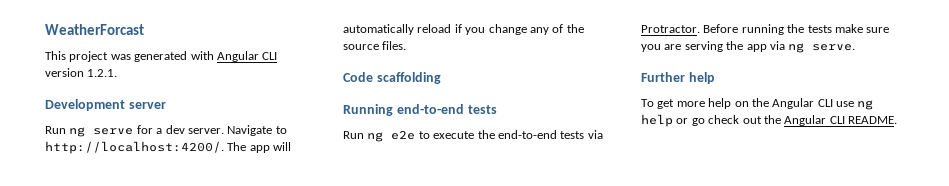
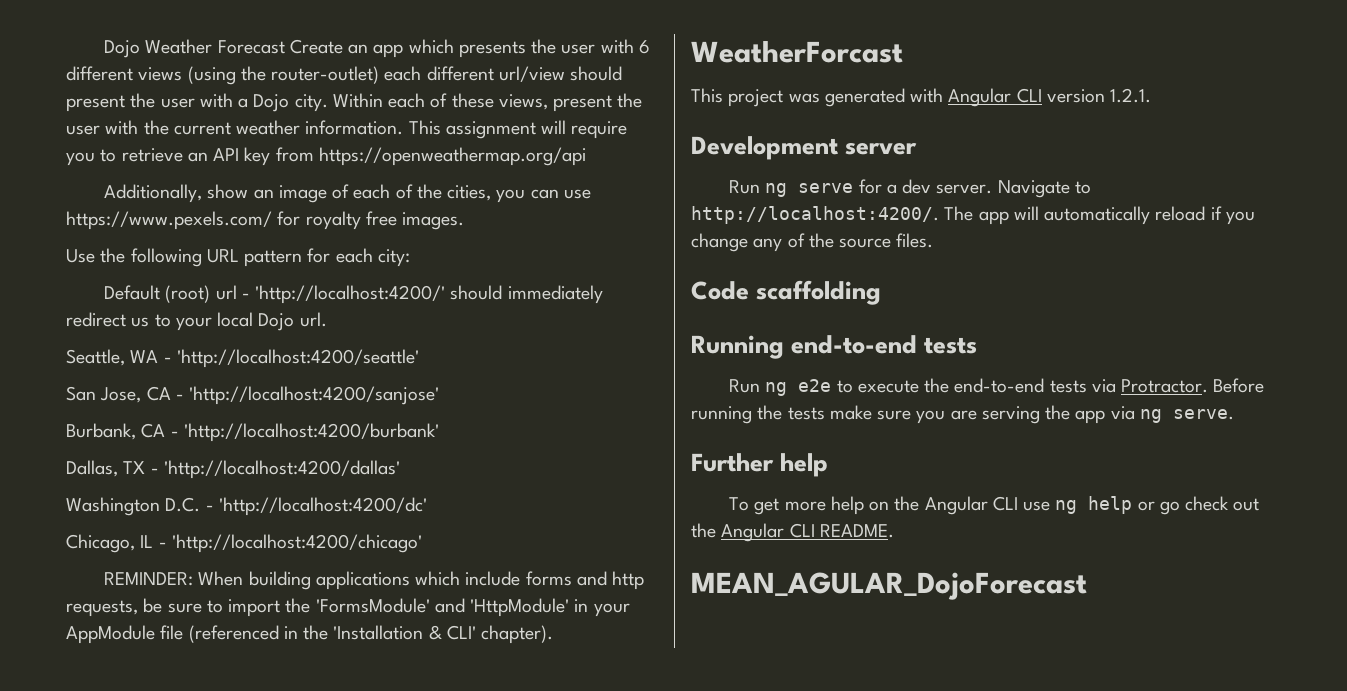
+ Dojo Weather Forecast Create an app which presents the user with 6 different views (using the router-outlet) each different url/view should present the user with a Dojo city. Within each of these views, present the user with the current weather information. This assignment will require you to retrieve an API key from https://openweathermap.org/api
+ Additionally, show an image of each of the cities, you can use https://www.pexels.com/ for royalty free images.
+ Use the following URL pattern for each city:
+ Default (root) url - 'http://localhost:4200/' should immediately redirect us to your local Dojo url.
+ Seattle, WA - 'http://localhost:4200/seattle'
+ San Jose, CA - 'http://localhost:4200/sanjose'
+ Burbank, CA - 'http://localhost:4200/burbank'
+ Dallas, TX - 'http://localhost:4200/dallas'
+ Washington D.C. - 'http://localhost:4200/dc'
+ Chicago, IL - 'http://localhost:4200/chicago'
+ REMINDER: When building applications which include forms and http requests, be sure to import the 'FormsModule' and 'HttpModule' in your AppModule file (referenced in the 'Installation & CLI' chapter).
+ MEAN_AGULAR_DojoForecast

